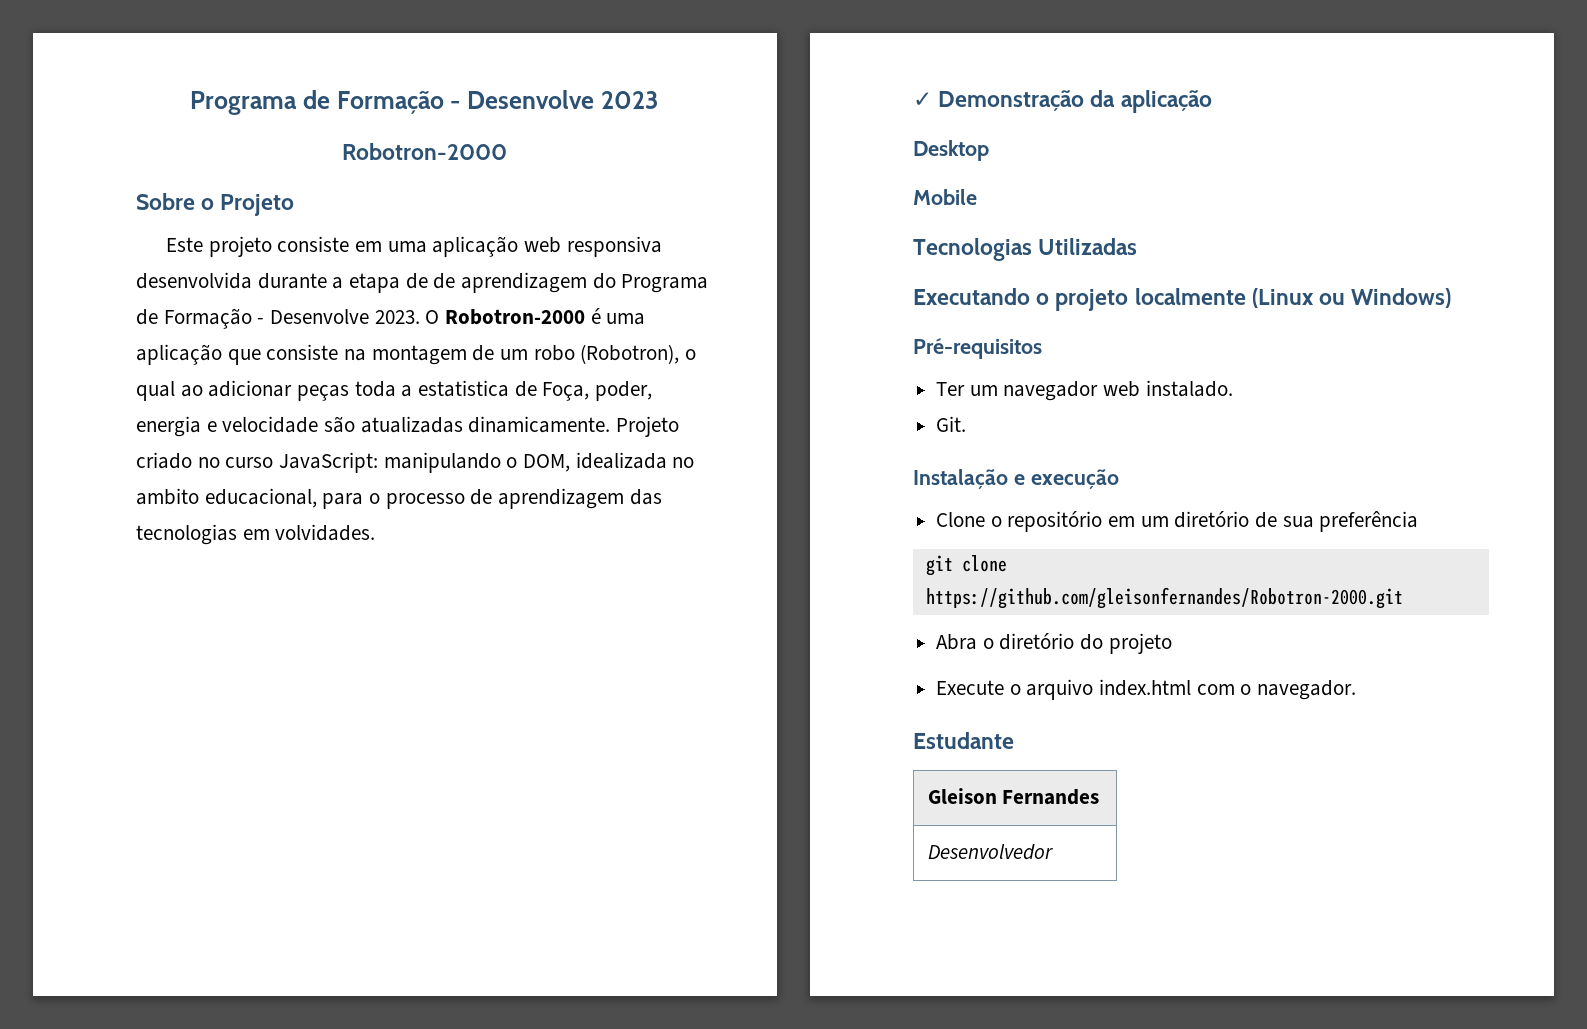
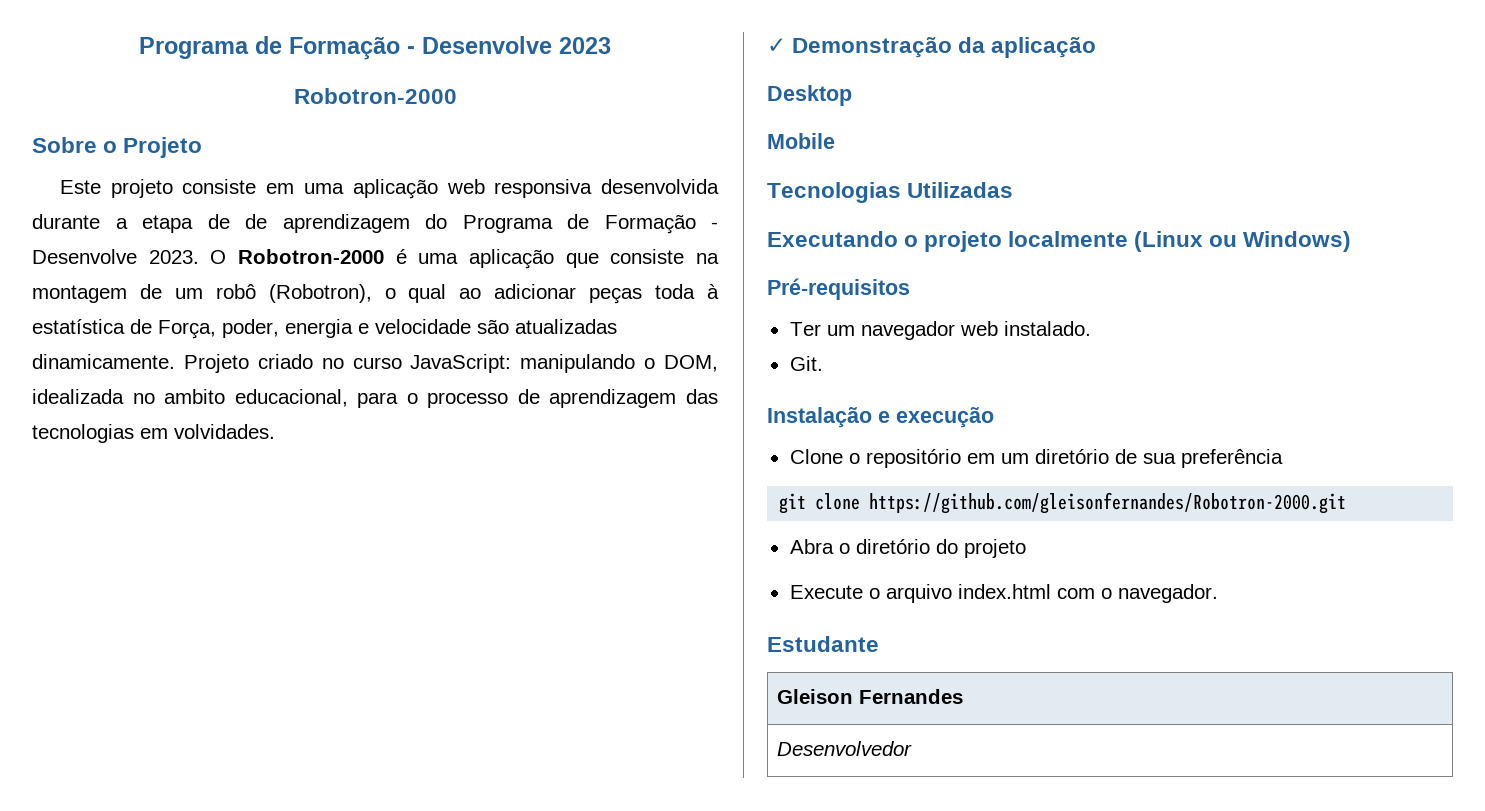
- O Robotron-2000 é uma aplicação que consiste na montagem de um robo (Robotron), o qual ao adicionar peças toda a estatistica de Foça, poder, energia e velocidade são atualizadas dinamicamente.
+ O Robotron-2000 é uma aplicação que consiste na montagem de um robô (Robotron), o qual ao adicionar peças toda à estatística de Força, poder, energia e velocidade são atualizadas dinamicamente.

